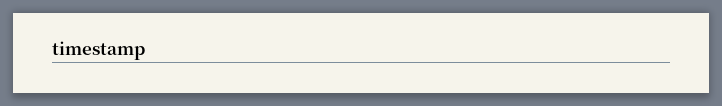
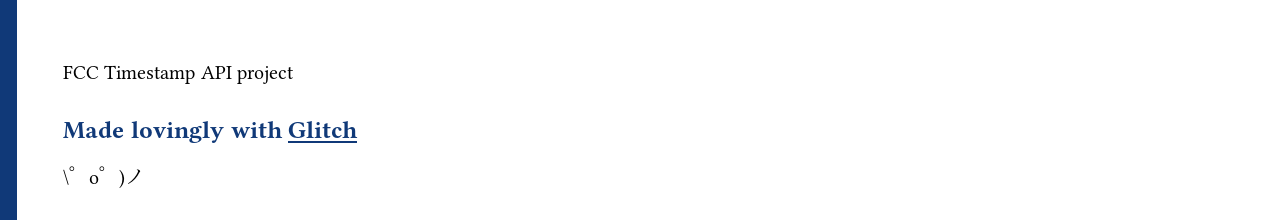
- timestamp
+ FCC Timestamp API project
+ Made lovingly with Glitch
+ \゜o゜)ノ

